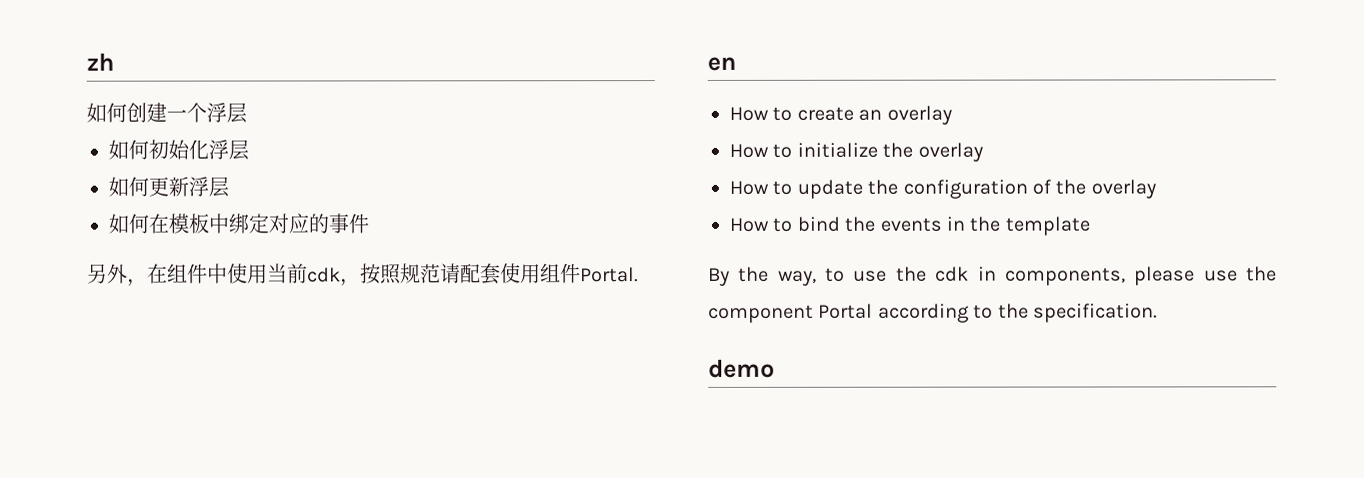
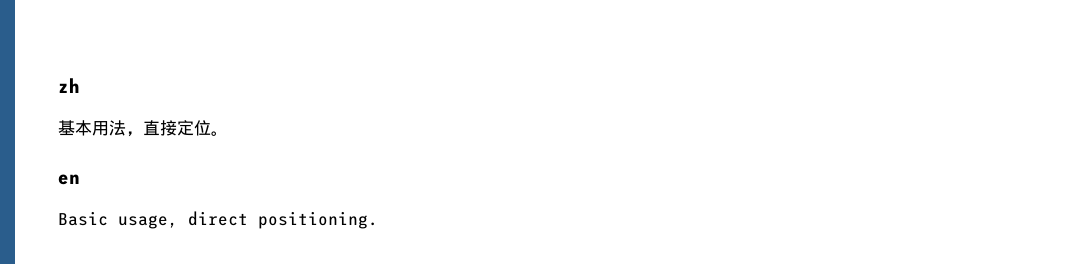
- 如何创建一个浮层
- 如何初始化浮层
- 如何更新浮层
- 如何在模板中绑定对应的事件
- 另外，在组件中使用当前cdk，按照规范请配套使用组件Portal.
+ 基本用法，直接定位。
  en
- How to create an overlay
- How to initialize the overlay
- How to update the configuration of the overlay
- How to bind the events in the template
- By the way, to use the cdk in components, please use the component Portal according to the specification.
- demo
+ Basic usage, direct positioning.

